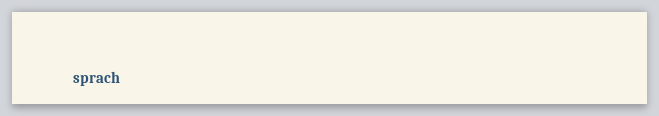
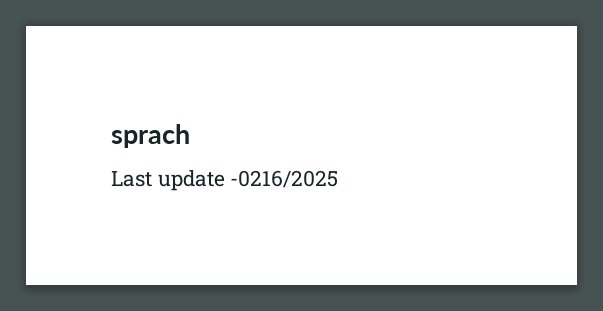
+ Last update -0216/2025

